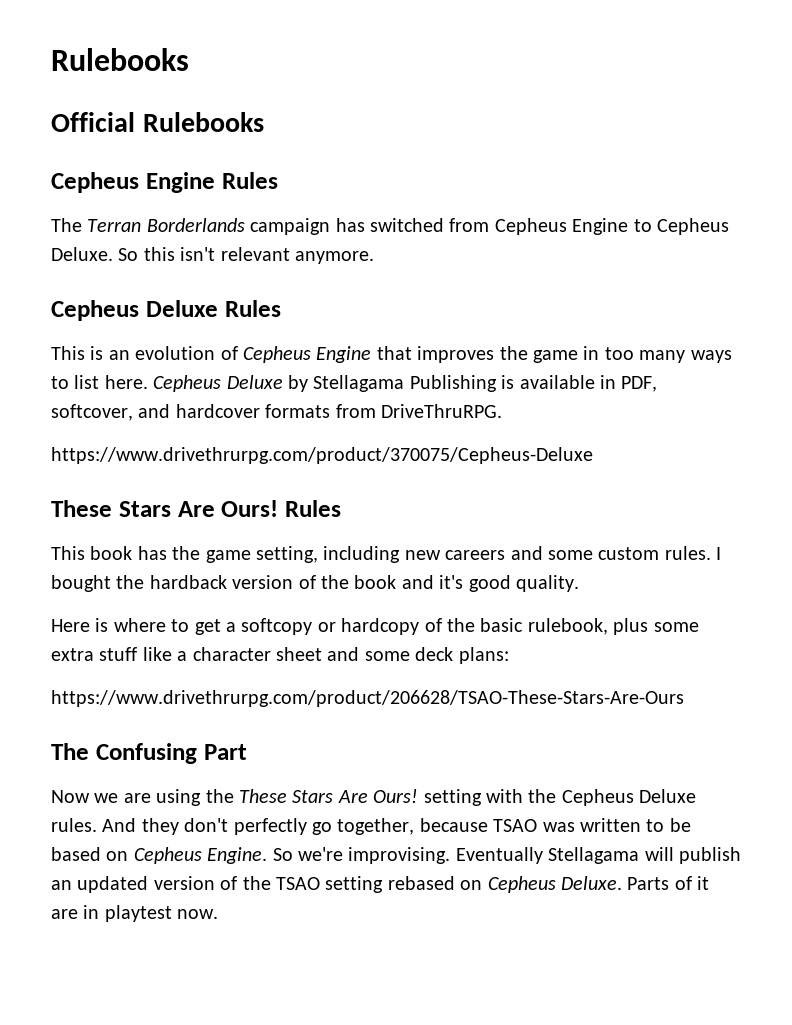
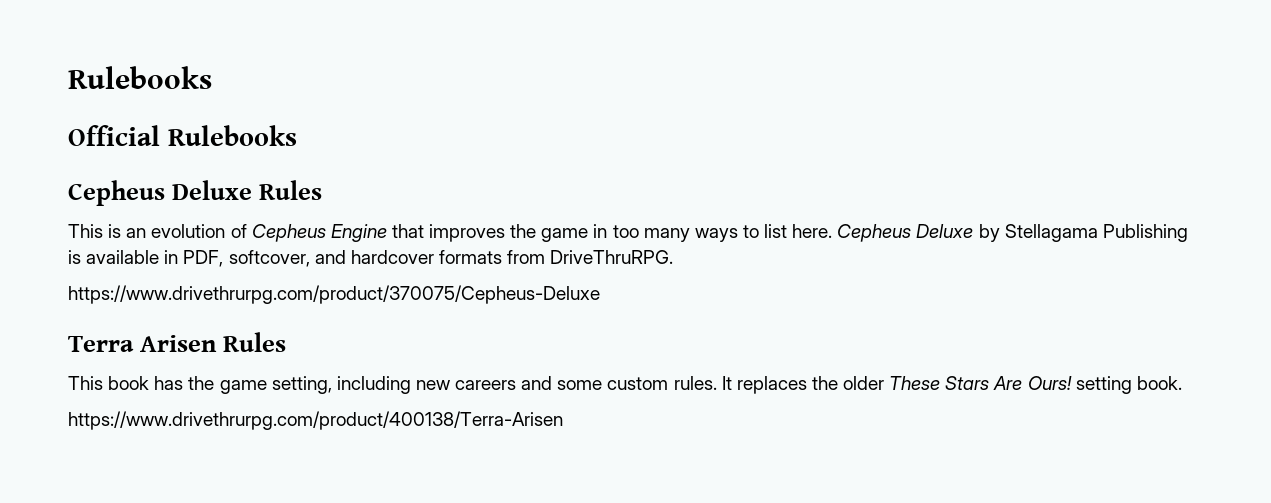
- Cepheus Engine Rules
- The Terran Borderlands campaign has switched from Cepheus Engine to Cepheus Deluxe. So this isn't relevant anymore.
- These Stars Are Ours! Rules
+ Terra Arisen Rules
- I bought the hardback version of the book and it's good quality.
- Here is where to get a softcopy or hardcopy of the basic rulebook, plus some extra stuff like a character sheet and some deck plans:
- https://www.drivethrurpg.com/product/206628/TSAO-These-Stars-Are-Ours
- The Confusing Part
- Now we are using the These Stars Are Ours! setting with the Cepheus Deluxe rules. And they don't perfectly go together, because TSAO was written to be based on Cepheus Engine. So we're improvising. Eventually Stellagama will publish an updated version of the TSAO setting rebased on Cepheus Deluxe. Parts of it are in playtest now.
+ It replaces the older These Stars Are Ours! setting book.
+ https://www.drivethrurpg.com/product/400138/Terra-Arisen

